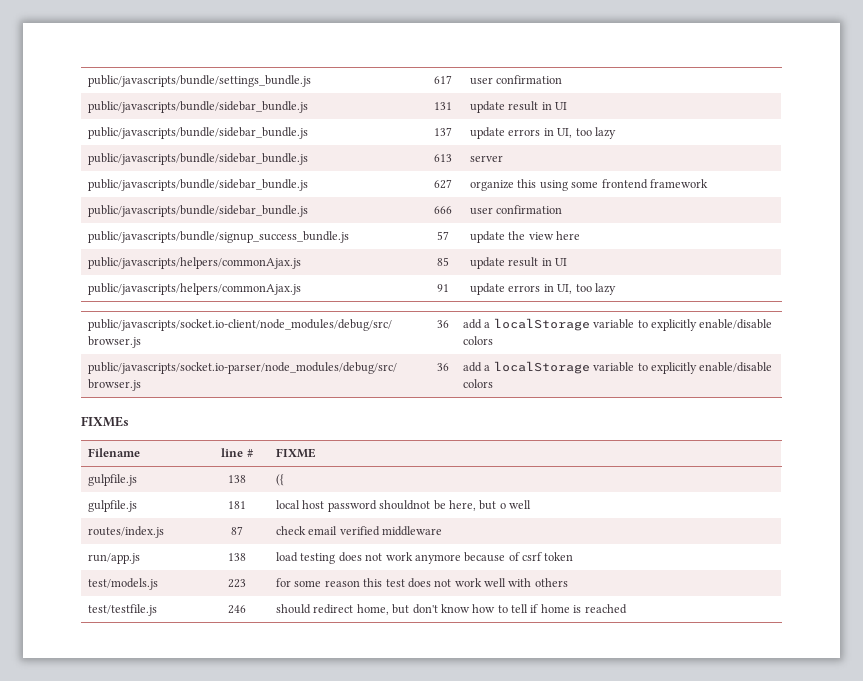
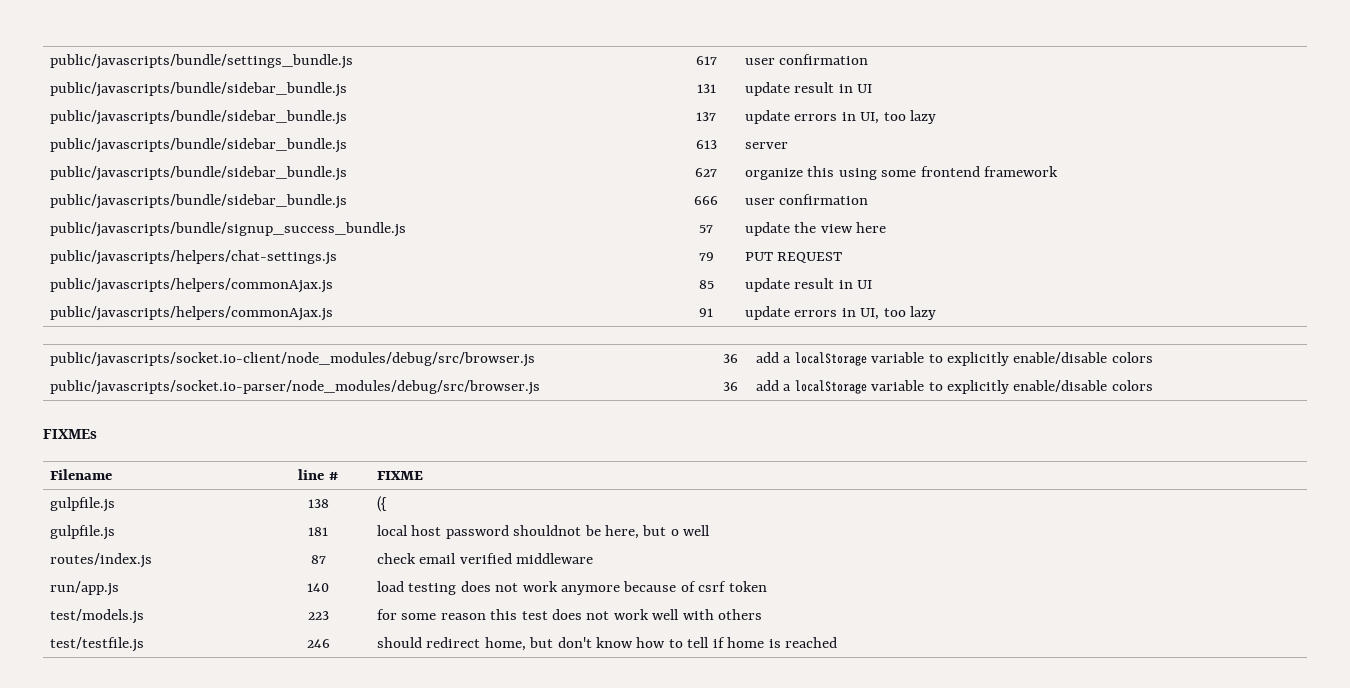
+ public/javascripts/helpers/chat-settings.js | 79 | PUT REQUEST
- run/app.js | 138 | load testing does not work anymore because of csrf token
+ run/app.js | 140 | load testing does not work anymore because of csrf token

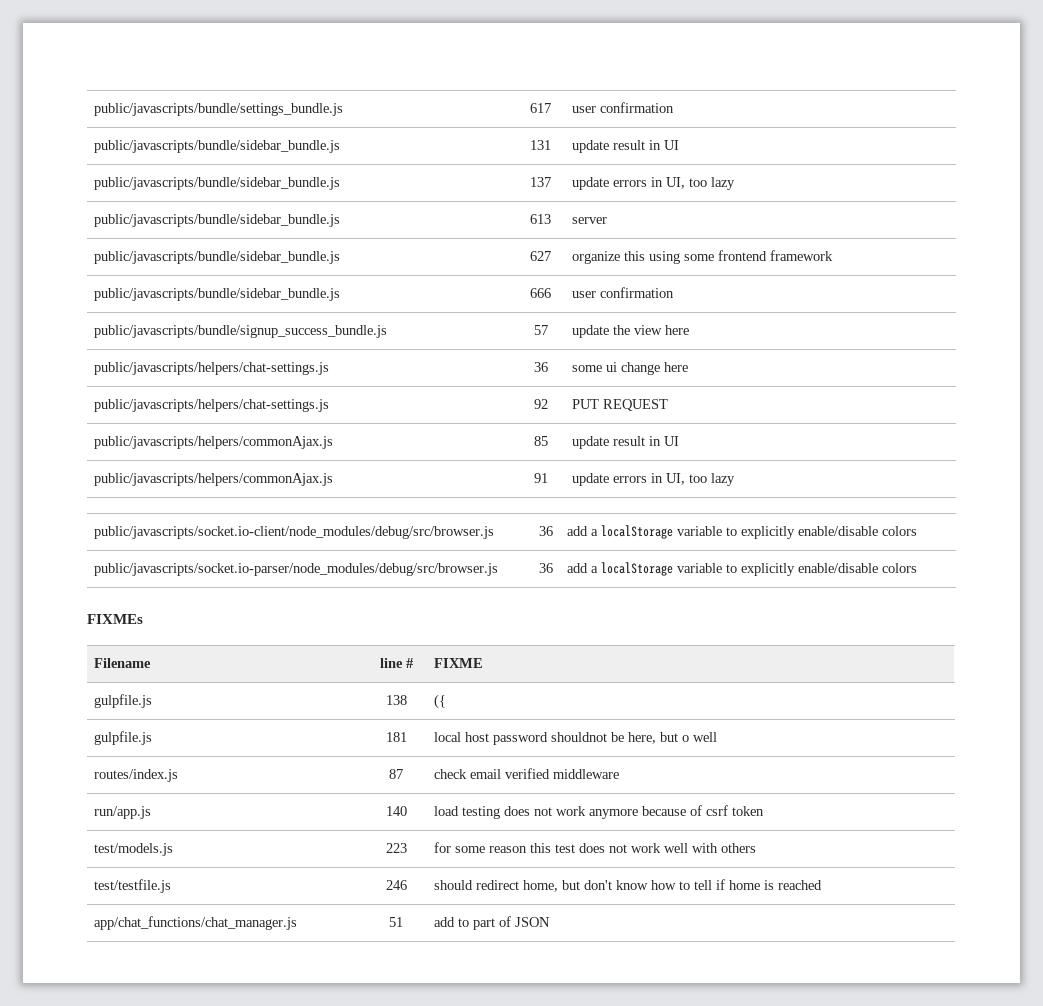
- public/javascripts/helpers/chat-settings.js | 79 | PUT REQUEST
+ public/javascripts/helpers/chat-settings.js | 36 | some ui change here
+ public/javascripts/helpers/chat-settings.js | 92 | PUT REQUEST
+ app/chat_functions/chat_manager.js | 51 | add to part of JSON

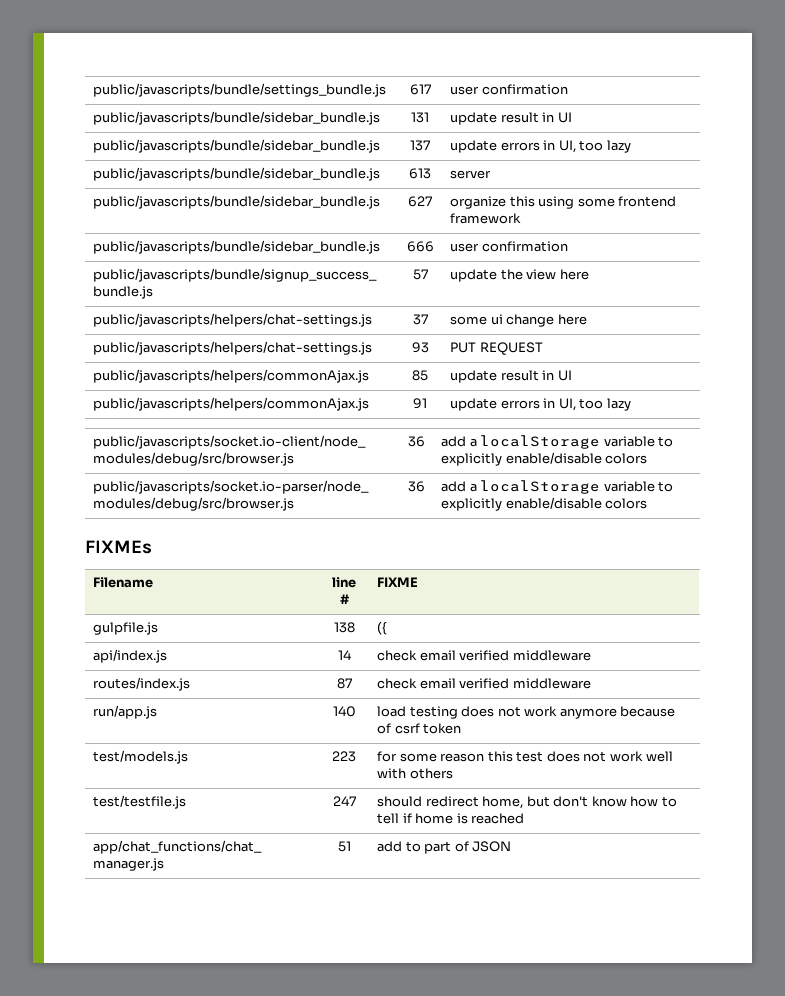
- public/javascripts/helpers/chat-settings.js | 36 | some ui change here
+ public/javascripts/helpers/chat-settings.js | 37 | some ui change here
- public/javascripts/helpers/chat-settings.js | 92 | PUT REQUEST
+ public/javascripts/helpers/chat-settings.js | 93 | PUT REQUEST
- gulpfile.js | 181 | local host password shouldnot be here, but o well
+ api/index.js | 14 | check email verified middleware
- test/testfile.js | 246 | should redirect home, but don't know how to tell if home is reached
+ test/testfile.js | 247 | should redirect home, but don't know how to tell if home is reached

